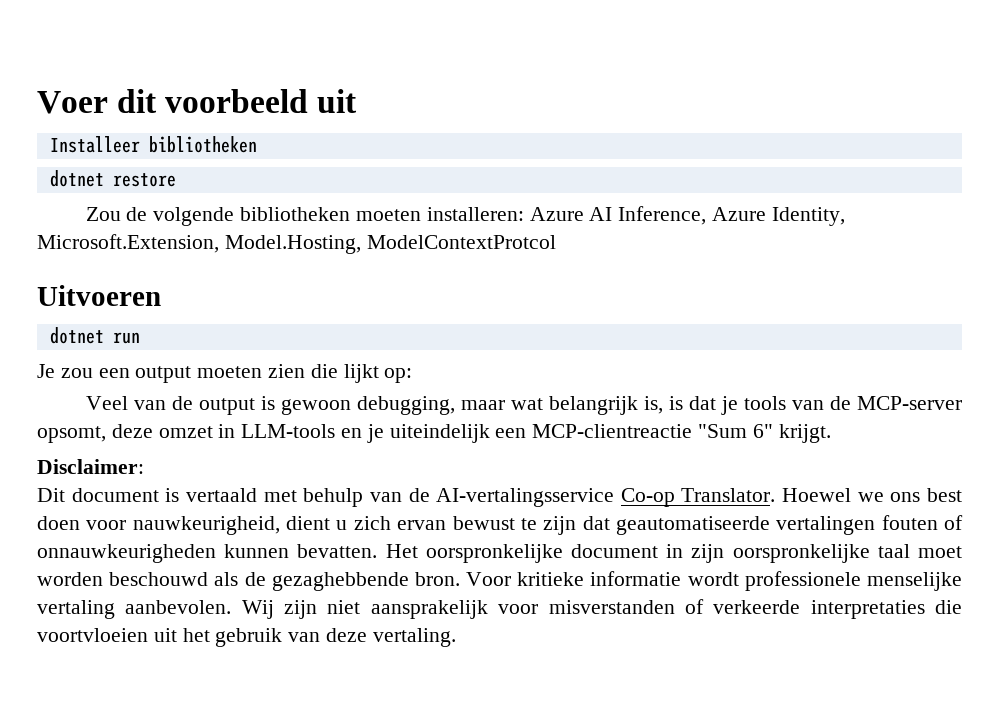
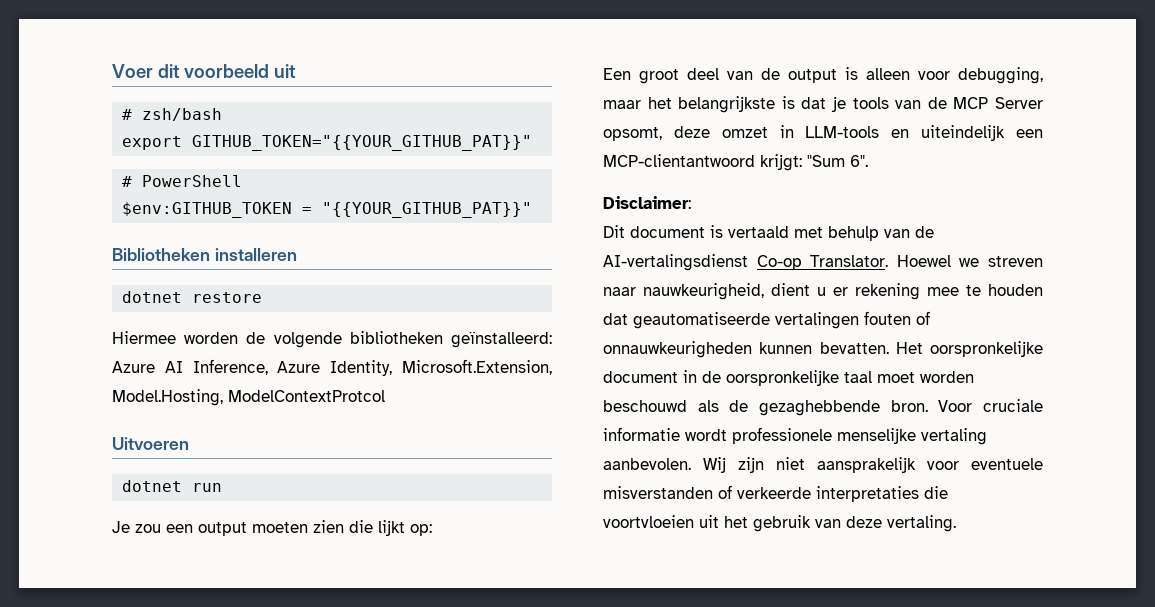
- Installeer bibliotheken
+ # zsh/bash
+ export GITHUB_TOKEN="{{YOUR_GITHUB_PAT}}"
+ # PowerShell
+ $env:GITHUB_TOKEN = "{{YOUR_GITHUB_PAT}}"
+ Bibliotheken installeren
- Zou de volgende bibliotheken moeten installeren: Azure AI Inference, Azure Identity, Microsoft.Extension, Model.Hosting, ModelContextProtcol
+ Hiermee worden de volgende bibliotheken geïnstalleerd: Azure AI Inference, Azure Identity, Microsoft.Extension, Model.Hosting, ModelContextProtcol
- Veel van de output is gewoon debugging, maar wat belangrijk is, is dat je tools van de MCP-server opsomt, deze omzet in LLM-tools en je uiteindelijk een MCP-clientreactie "Sum 6" krijgt.
+ Een groot deel van de output is alleen voor debugging, maar het belangrijkste is dat je tools van de MCP Server opsomt, deze omzet in LLM-tools en uiteindelijk een MCP-clientantwoord krijgt: "Sum 6".
- Dit document is vertaald met behulp van de AI-vertalingsservice Co-op Translator.
+ Dit document is vertaald met behulp van de AI-vertalingsdienst Co-op Translator.
- Hoewel we ons best doen voor nauwkeurigheid, dient u zich ervan bewust te zijn dat geautomatiseerde vertalingen fouten of onnauwkeurigheden kunnen bevatten.
+ Hoewel we streven naar nauwkeurigheid, dient u er rekening mee te houden dat geautomatiseerde vertalingen fouten of onnauwkeurigheden kunnen bevatten.
- Het oorspronkelijke document in zijn oorspronkelijke taal moet worden beschouwd als de gezaghebbende bron.
+ Het oorspronkelijke document in de oorspronkelijke taal moet worden beschouwd als de gezaghebbende bron.
- Voor kritieke informatie wordt professionele menselijke vertaling aanbevolen.
+ Voor cruciale informatie wordt professionele menselijke vertaling aanbevolen.
- Wij zijn niet aansprakelijk voor misverstanden of verkeerde interpretaties die voortvloeien uit het gebruik van deze vertaling.
+ Wij zijn niet aansprakelijk voor eventuele misverstanden of verkeerde interpretaties die voortvloeien uit het gebruik van deze vertaling.

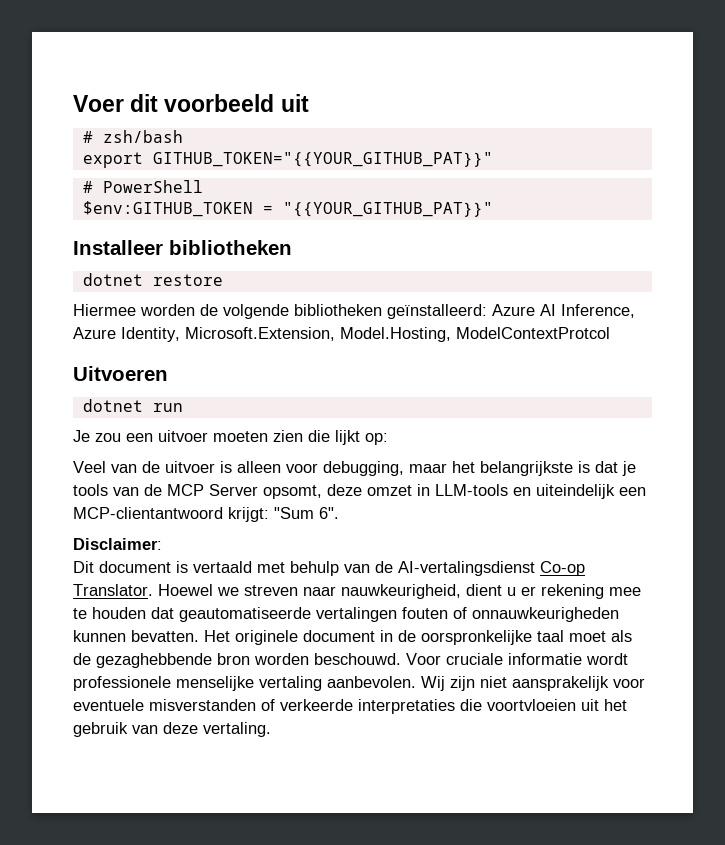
- Bibliotheken installeren
+ Installeer bibliotheken
- Je zou een output moeten zien die lijkt op:
+ Je zou een uitvoer moeten zien die lijkt op:
- Een groot deel van de output is alleen voor debugging, maar het belangrijkste is dat je tools van de MCP Server opsomt, deze omzet in LLM-tools en uiteindelijk een MCP-clientantwoord krijgt: "Sum 6".
+ Veel van de uitvoer is alleen voor debugging, maar het belangrijkste is dat je tools van de MCP Server opsomt, deze omzet in LLM-tools en uiteindelijk een MCP-clientantwoord krijgt: "Sum 6".
- Het oorspronkelijke document in de oorspronkelijke taal moet worden beschouwd als de gezaghebbende bron.
+ Het originele document in de oorspronkelijke taal moet als de gezaghebbende bron worden beschouwd.

